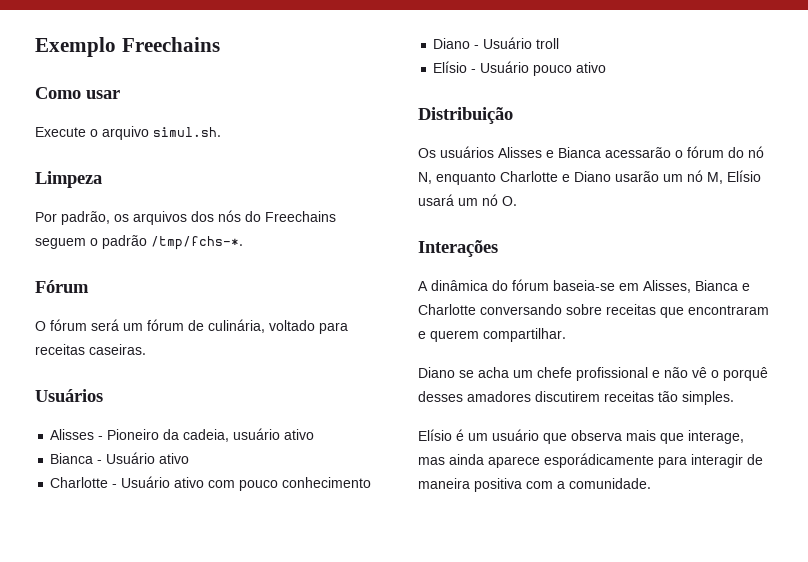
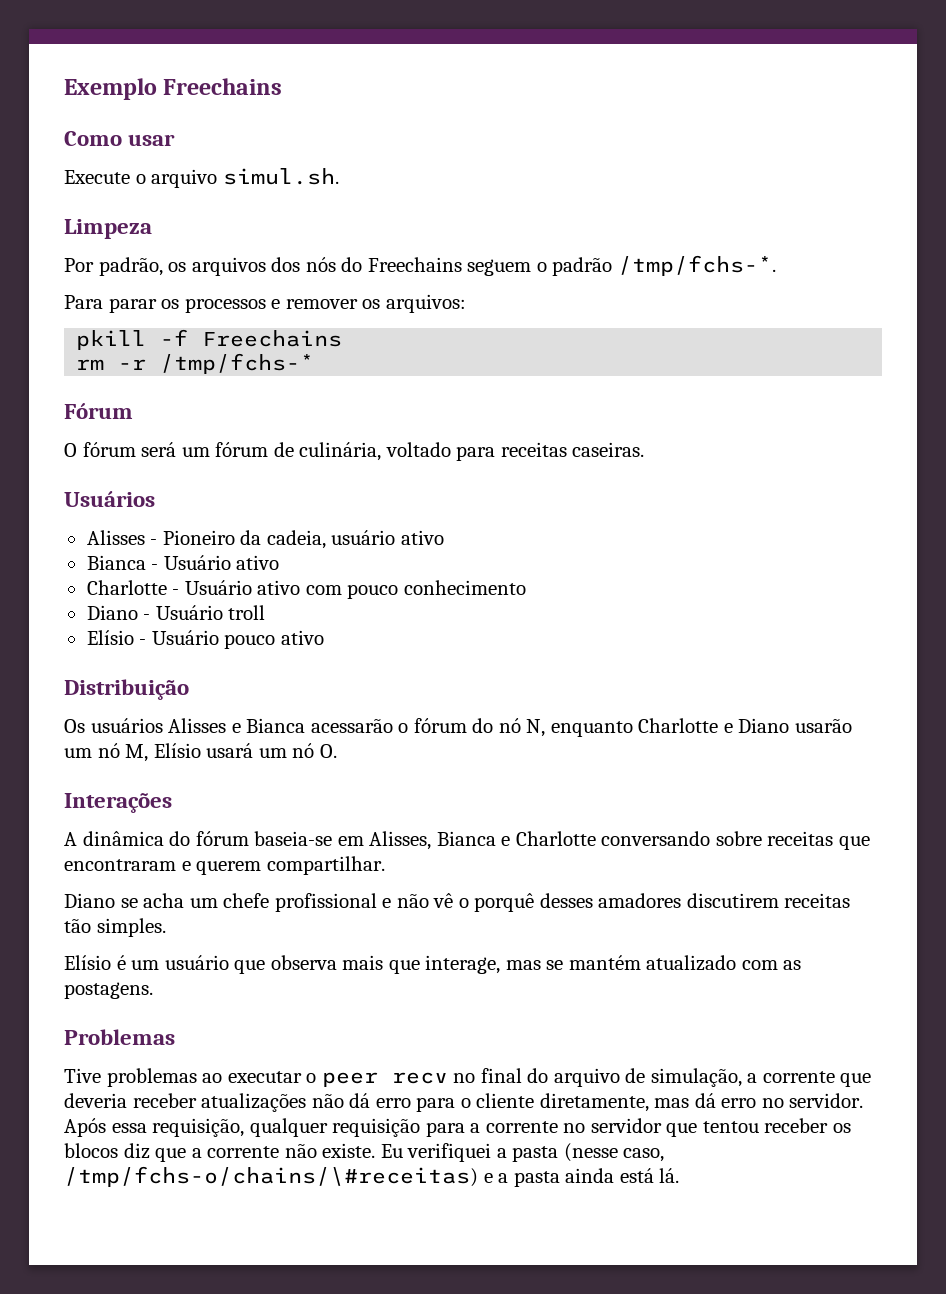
+ Para parar os processos e remover os arquivos:
+ pkill -f Freechains
+ rm -r /tmp/fchs-*
- Elísio é um usuário que observa mais que interage, mas ainda aparece esporádicamente para interagir de maneira positiva com a comunidade.
+ Elísio é um usuário que observa mais que interage, mas se mantém atualizado com as postagens.
+ Problemas
+ Tive problemas ao executar o peer recv no final do arquivo de simulação, a corrente que deveria receber atualizações não dá erro para o cliente diretamente, mas dá erro no servidor. Após essa requisição, qualquer requisição para a corrente no servidor que tentou receber os blocos diz que a corrente não existe. Eu verifiquei a pasta (nesse caso, /tmp/fchs-o/chains/\#receitas) e a pasta ainda está lá.

